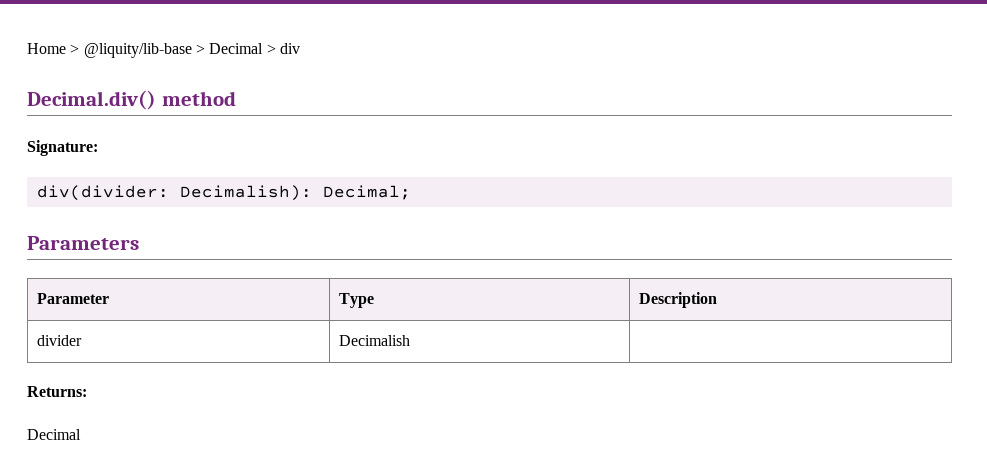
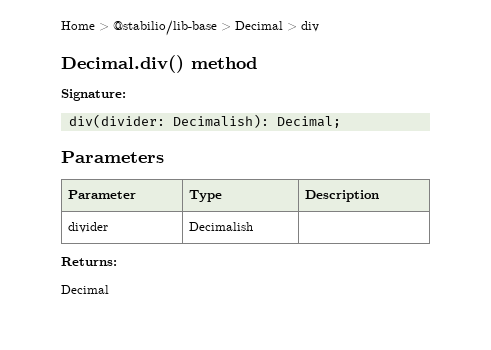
- Home > @liquity/lib-base > Decimal > div
+ Home > @stabilio/lib-base > Decimal > div

